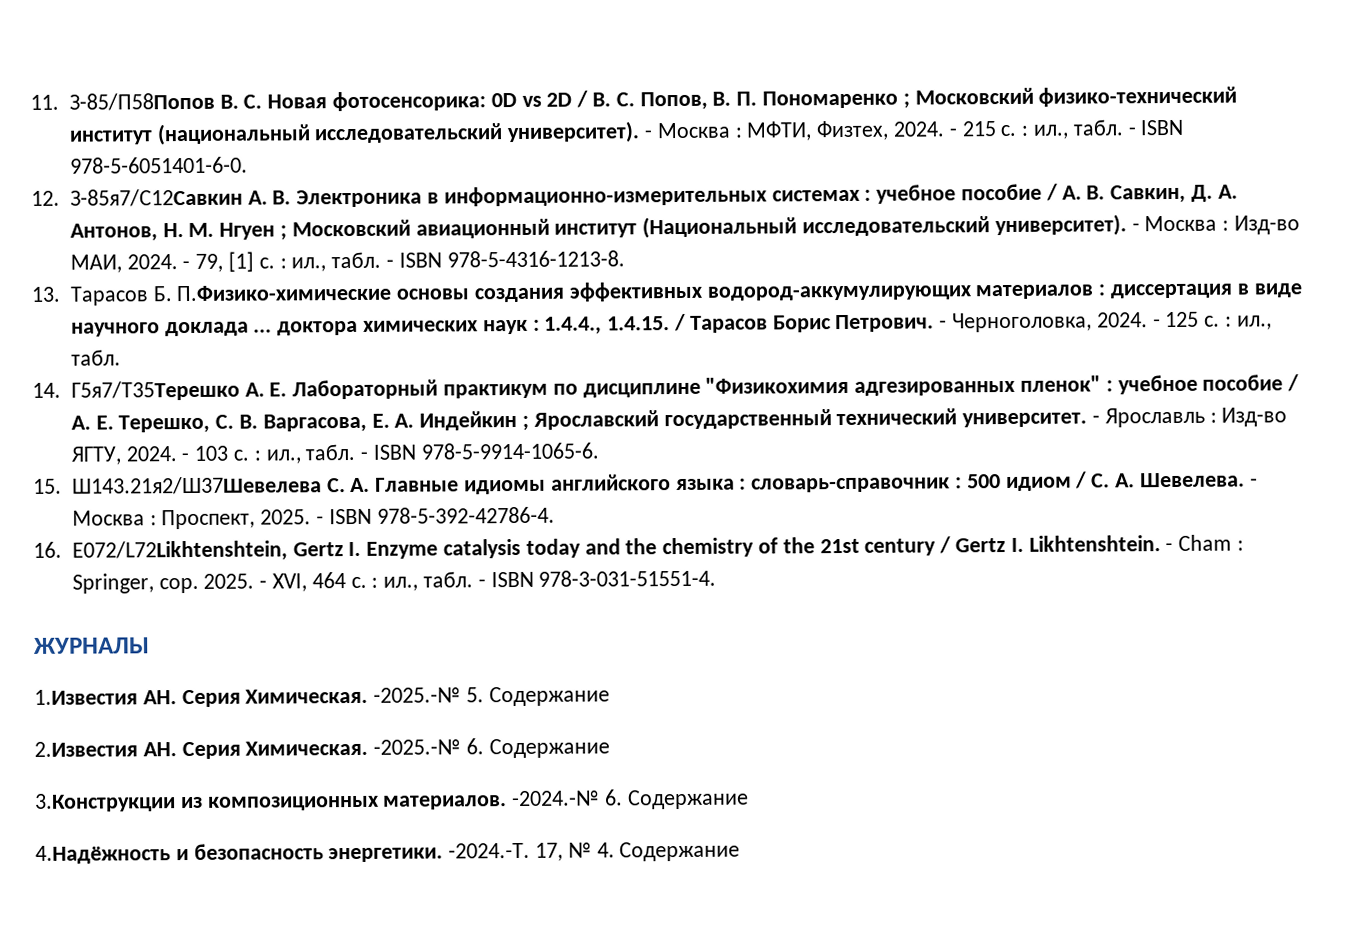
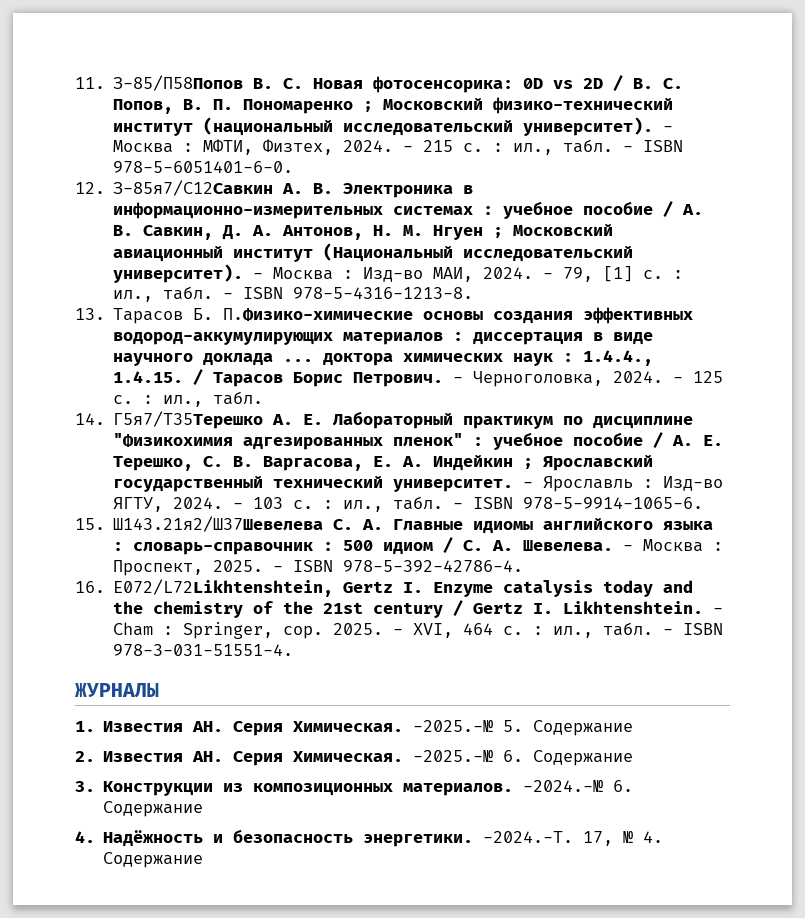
- 1.Известия АН. Серия Химическая.
+ 1. Известия АН. Серия Химическая.
- 2.Известия АН. Серия Химическая.
+ 2. Известия АН. Серия Химическая.
- 3.Конструкции из композиционных материалов.
+ 3. Конструкции из композиционных материалов.
- 4.Надёжность и безопасность энергетики.
+ 4. Надёжность и безопасность энергетики.

